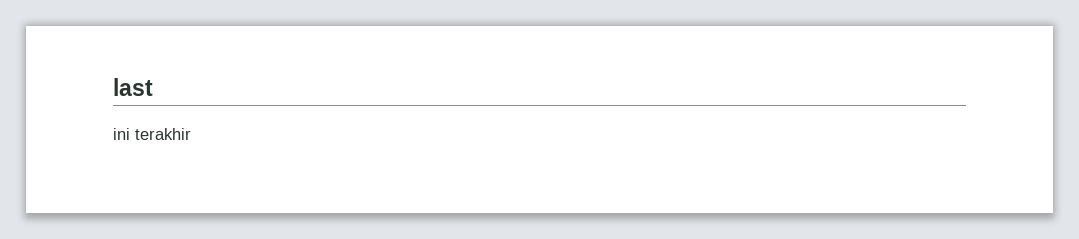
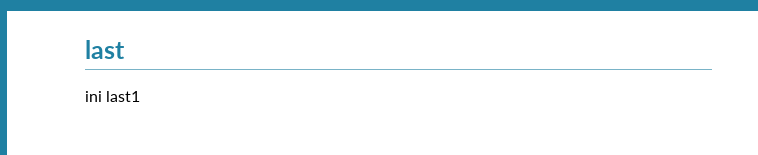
- ini terakhir
+ ini last1

